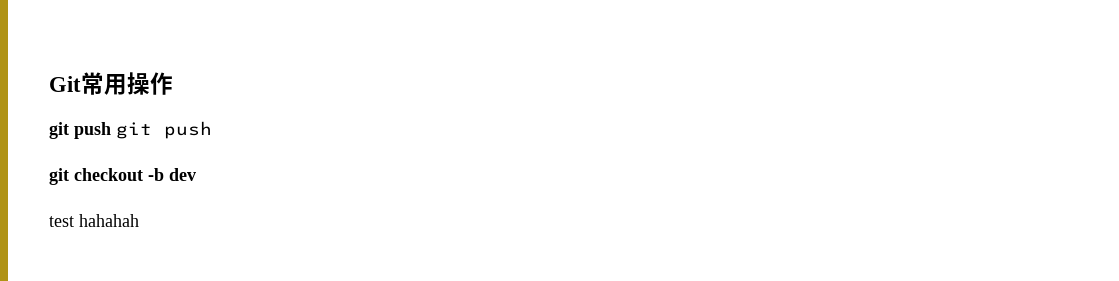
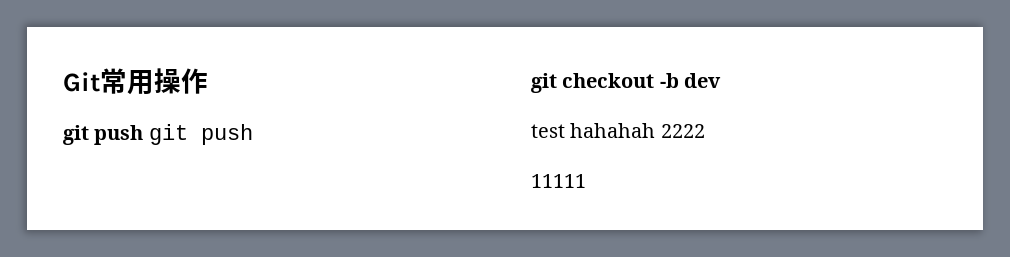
- test hahahah
+ test hahahah 2222
+ 11111

